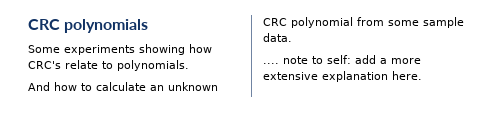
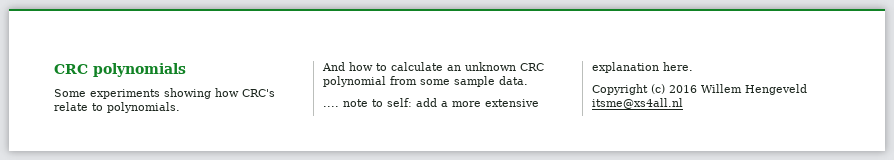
+ Copyright (c) 2016 Willem Hengeveld itsme@xs4all.nl

